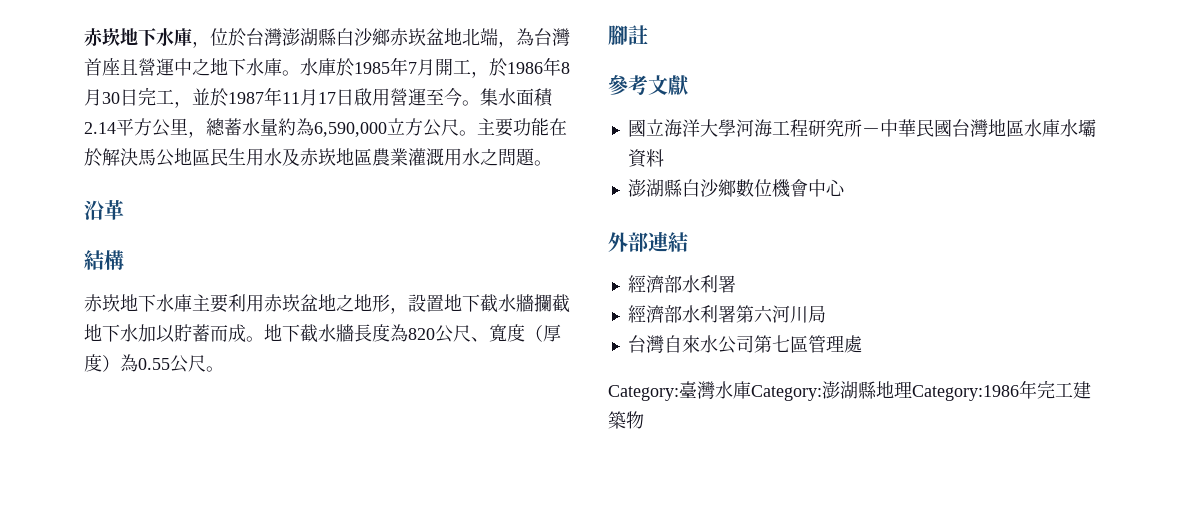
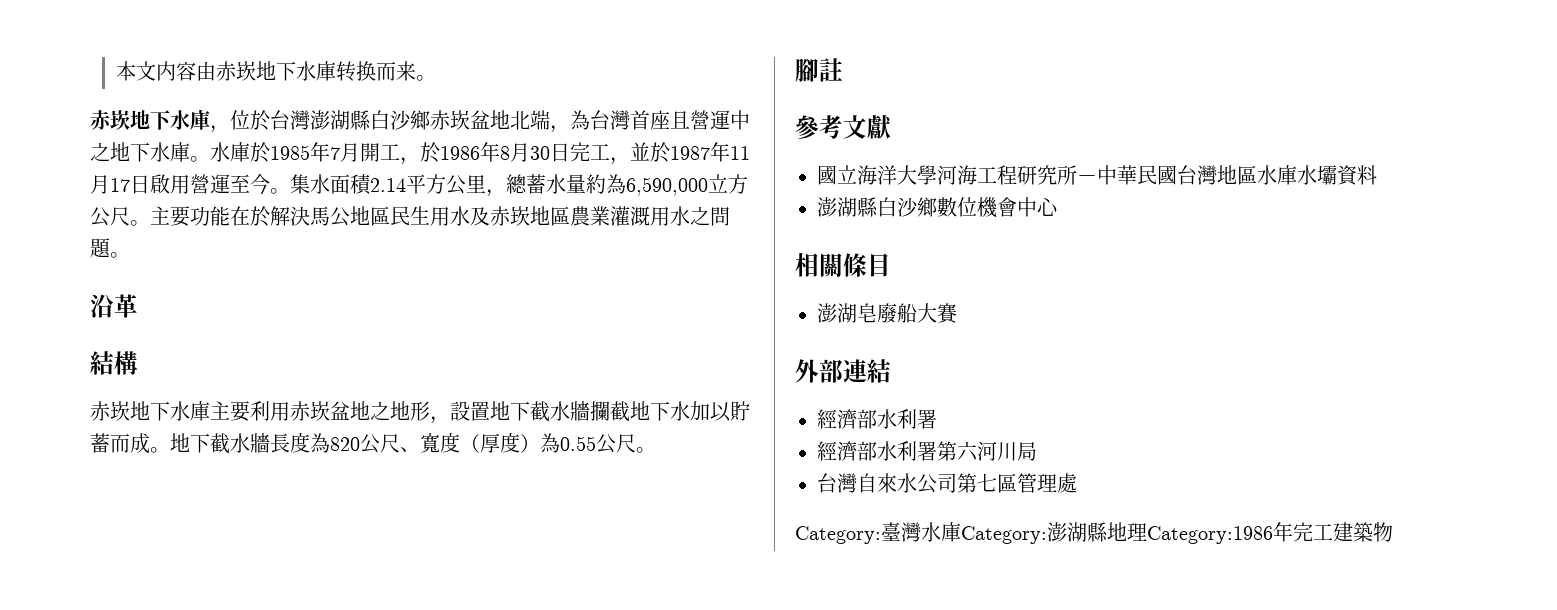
+ 本文内容由赤崁地下水庫转换而来。
+ 相關條目
+ 澎湖皂廢船大賽

